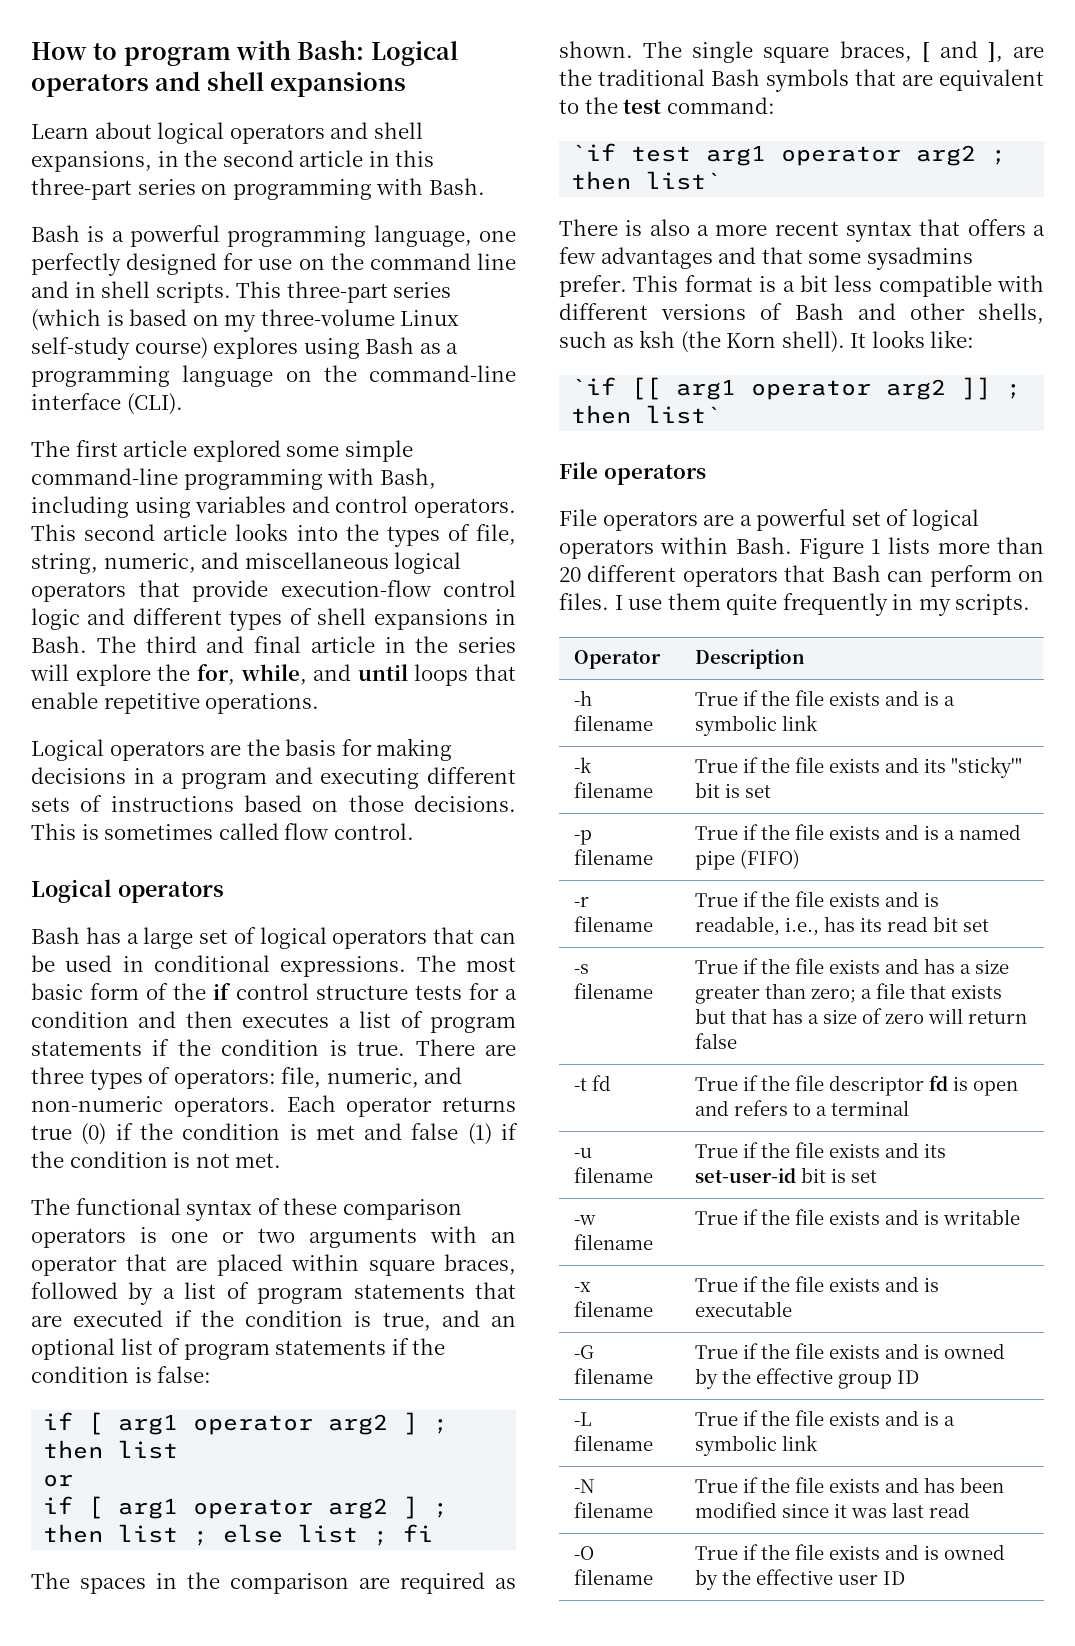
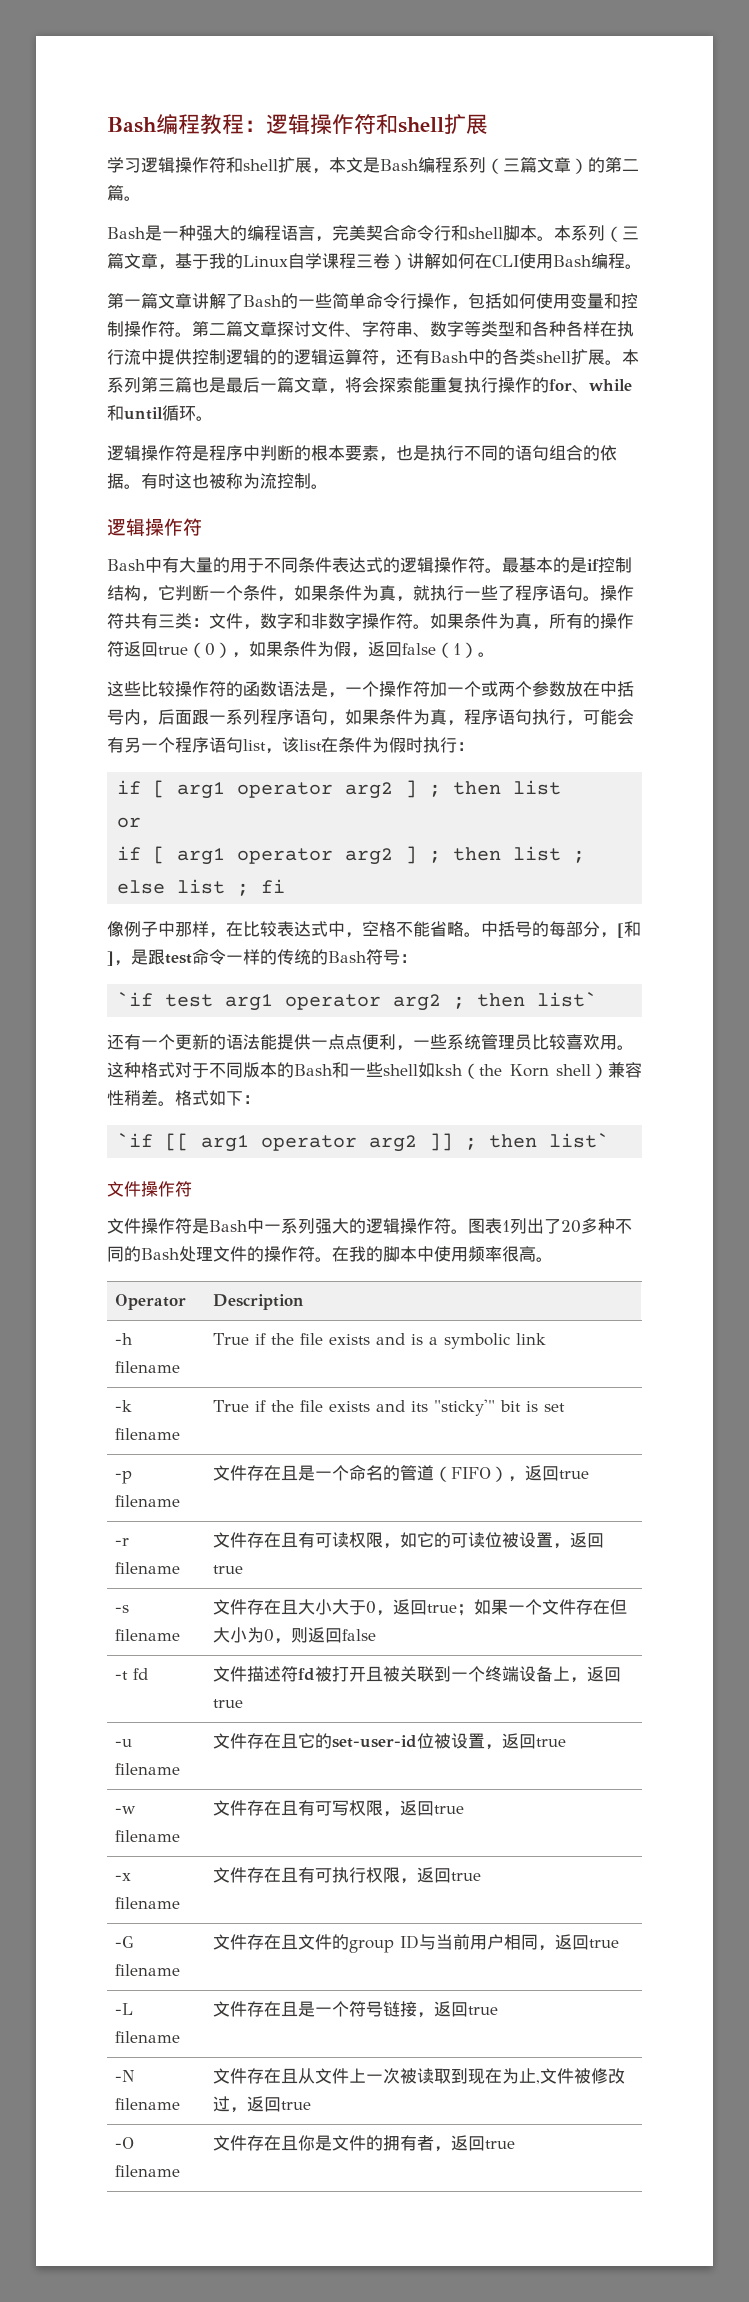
- How to program with Bash: Logical operators and shell expansions
- Learn about logical operators and shell expansions, in the second article in this three-part series on programming with Bash.
- Bash is a powerful programming language, one perfectly designed for use on the command line and in shell scripts. This three-part series (which is based on my three-volume Linux self-study course) explores using Bash as a programming language on the command-line interface (CLI).
- The first article explored some simple command-line programming with Bash, including using variables and control operators. This second article looks into the types of file, string, numeric, and miscellaneous logical operators that provide execution-flow control logic and different types of shell expansions in Bash. The third and final article in the series will explore the for, while, and until loops that enable repetitive operations.
- Logical operators are the basis for making decisions in a program and executing different sets of instructions based on those decisions. This is sometimes called flow control.
- Logical operators
- Bash has a large set of logical operators that can be used in conditional expressions. The most basic form of the if control structure tests for a condition and then executes a list of program statements if the condition is true. There are three types of operators: file, numeric, and non-numeric operators. Each operator returns true (0) if the condition is met and false (1) if the condition is not met.
- The functional syntax of these comparison operators is one or two arguments with an operator that are placed within square braces, followed by a list of program statements that are executed if the condition is true, and an optional list of program statements if the condition is false:
+ Bash编程教程：逻辑操作符和shell扩展
+ 学习逻辑操作符和shell扩展，本文是Bash编程系列（三篇文章）的第二篇。
+ Bash是一种强大的编程语言，完美契合命令行和shell脚本。本系列（三篇文章，基于我的Linux自学课程三卷）讲解如何在CLI使用Bash编程。
+ 第一篇文章讲解了Bash的一些简单命令行操作，包括如何使用变量和控制操作符。第二篇文章探讨文件、字符串、数字等类型和各种各样在执行流中提供控制逻辑的的逻辑运算符，还有Bash中的各类shell扩展。本系列第三篇也是最后一篇文章，将会探索能重复执行操作的for、while和until循环。
+ 逻辑操作符是程序中判断的根本要素，也是执行不同的语句组合的依据。有时这也被称为流控制。
+ 逻辑操作符
+ Bash中有大量的用于不同条件表达式的逻辑操作符。最基本的是if控制结构，它判断一个条件，如果条件为真，就执行一些了程序语句。操作符共有三类：文件，数字和非数字操作符。如果条件为真，所有的操作符返回true（0），如果条件为假，返回false（1）。
+ 这些比较操作符的函数语法是，一个操作符加一个或两个参数放在中括号内，后面跟一系列程序语句，如果条件为真，程序语句执行，可能会有另一个程序语句list，该list在条件为假时执行：
- The spaces in the comparison are required as shown. The single square braces, [ and ], are the traditional Bash symbols that are equivalent to the test command:
+ 像例子中那样，在比较表达式中，空格不能省略。中括号的每部分，[和]，是跟test命令一样的传统的Bash符号：
- There is also a more recent syntax that offers a few advantages and that some sysadmins prefer. This format is a bit less compatible with different versions of Bash and other shells, such as ksh (the Korn shell). It looks like:
+ 还有一个更新的语法能提供一点点便利，一些系统管理员比较喜欢用。这种格式对于不同版本的Bash和一些shell如ksh（the Korn shell）兼容性稍差。格式如下：
  `if [[ arg1 operator arg2 ]] ; then list`
- File operators
- File operators are a powerful set of logical operators within Bash. Figure 1 lists more than 20 different operators that Bash can perform on files. I use them quite frequently in my scripts.
+ 文件操作符
+ 文件操作符是Bash中一系列强大的逻辑操作符。图表1列出了20多种不同的Bash处理文件的操作符。在我的脚本中使用频率很高。
- -p filename | True if the file exists and is a named pipe (FIFO)
- -r filename | True if the file exists and is readable, i.e., has its read bit set
- -s filename | True if the file exists and has a size greater than zero; a file that exists but that has a size of zero will return false
- -t fd | True if the file descriptor fd is open and refers to a terminal
- -u filename | True if the file exists and its set-user-id bit is set
- -w filename | True if the file exists and is writable
- -x filename | True if the file exists and is executable
- -G filename | True if the file exists and is owned by the effective group ID
- -L filename | True if the file exists and is a symbolic link
- -N filename | True if the file exists and has been modified since it was last read
- -O filename | True if the file exists and is owned by the effective user ID
+ -p filename | 文件存在且是一个命名的管道（FIFO），返回true
+ -r filename | 文件存在且有可读权限，如它的可读位被设置，返回true
+ -s filename | 文件存在且大小大于0，返回true；如果一个文件存在但大小为0，则返回false
+ -t fd | 文件描述符fd被打开且被关联到一个终端设备上，返回true
+ -u filename | 文件存在且它的set-user-id位被设置，返回true
+ -w filename | 文件存在且有可写权限，返回true
+ -x filename | 文件存在且有可执行权限，返回true
+ -G filename | 文件存在且文件的group ID与当前用户相同，返回true
+ -L filename | 文件存在且是一个符号链接，返回true
+ -N filename | 文件存在且从文件上一次被读取到现在为止,文件被修改过，返回true
+ -O filename | 文件存在且你是文件的拥有者，返回true

